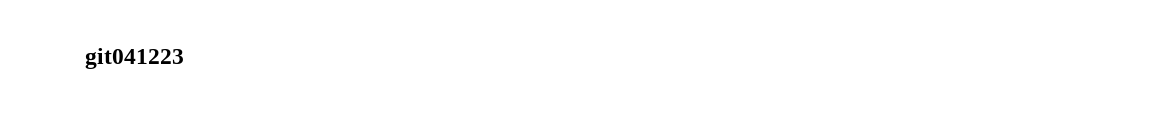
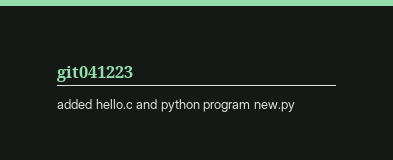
+ added hello.c and python program new.py

